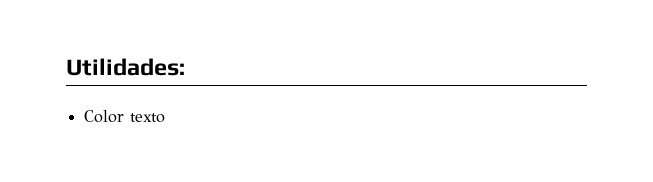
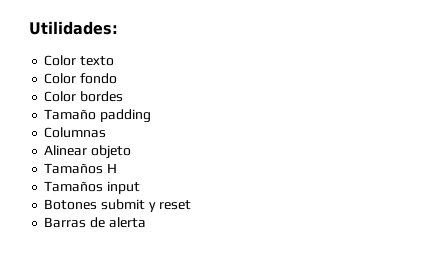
+ Color fondo
+ Color bordes
+ Tamaño padding
+ Columnas
+ Alinear objeto
+ Tamaños H
+ Tamaños input
+ Botones submit y reset
+ Barras de alerta

